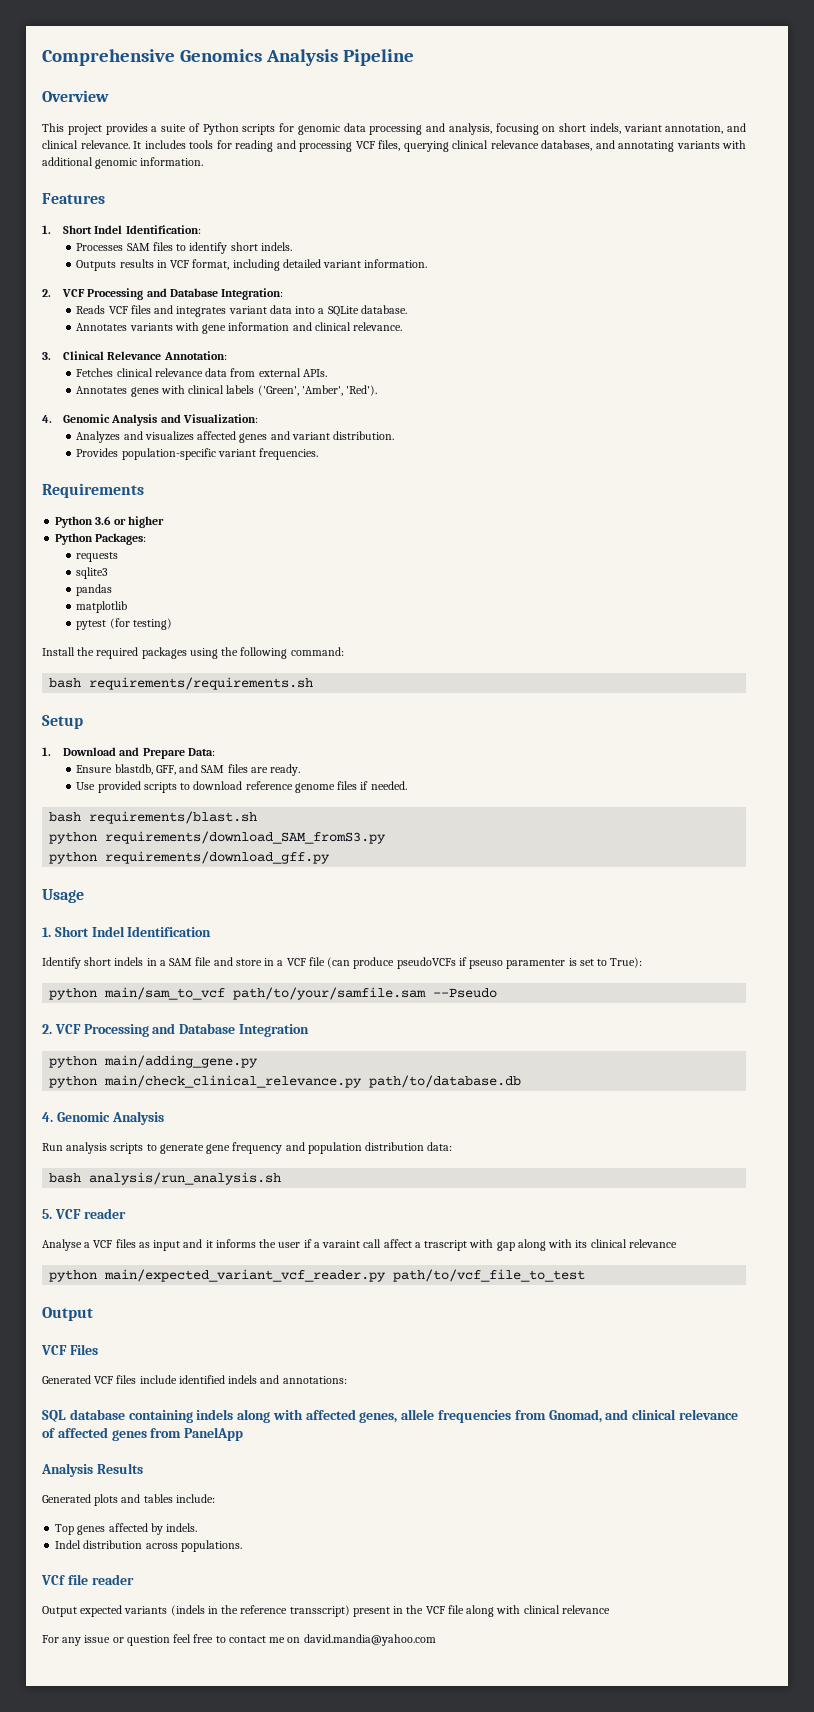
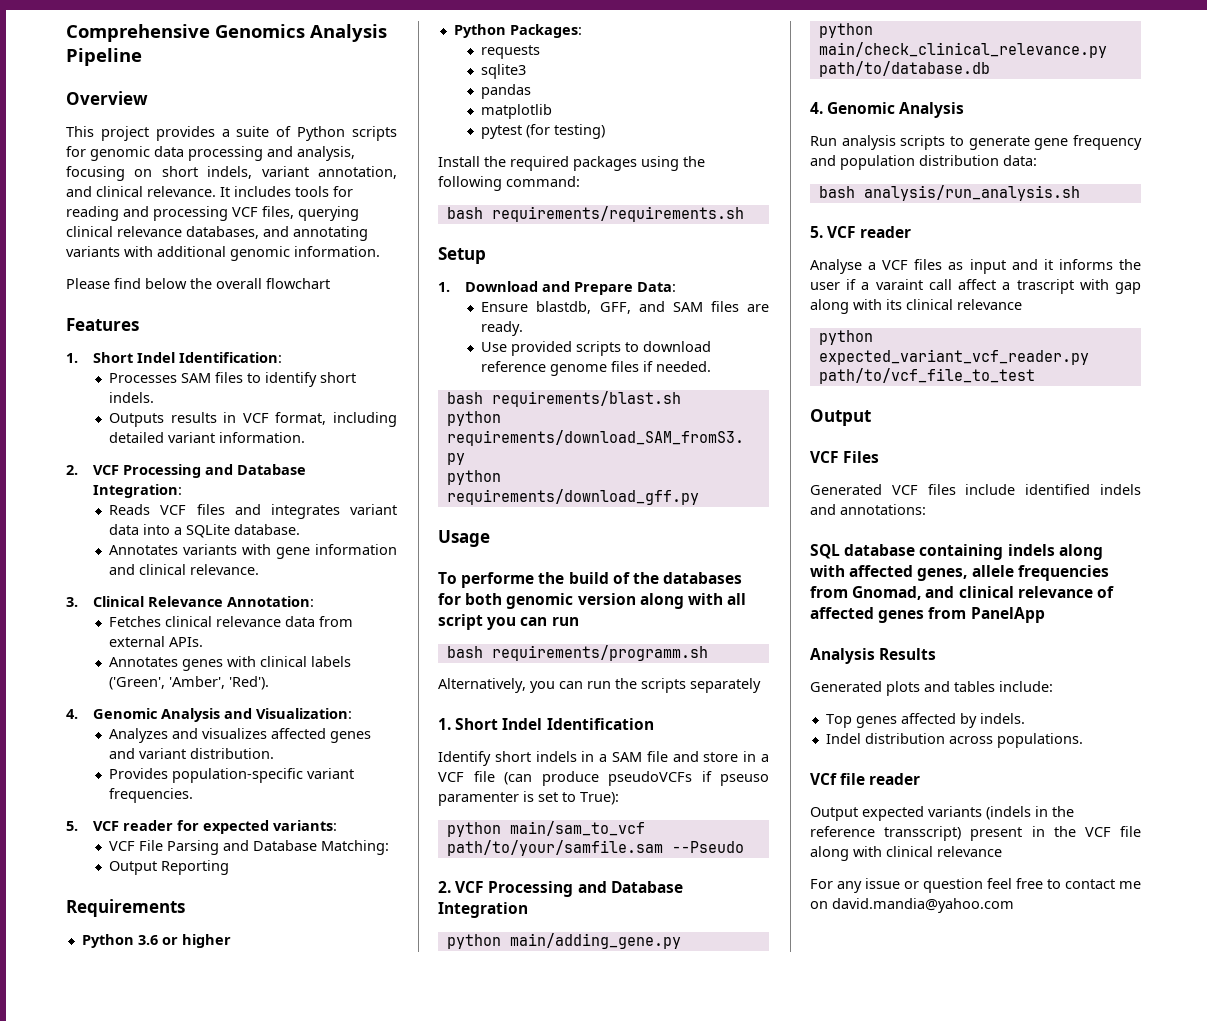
+ Please find below the overall flowchart
+ 5. VCF reader for expected variants:
+ VCF File Parsing and Database Matching:
+ Output Reporting
+ To performe the build of the databases for both genomic version along with all script you can run
+ bash requirements/programm.sh
+ Alternatively, you can run the scripts separately
- python main/expected_variant_vcf_reader.py path/to/vcf_file_to_test
+ python expected_variant_vcf_reader.py path/to/vcf_file_to_test

